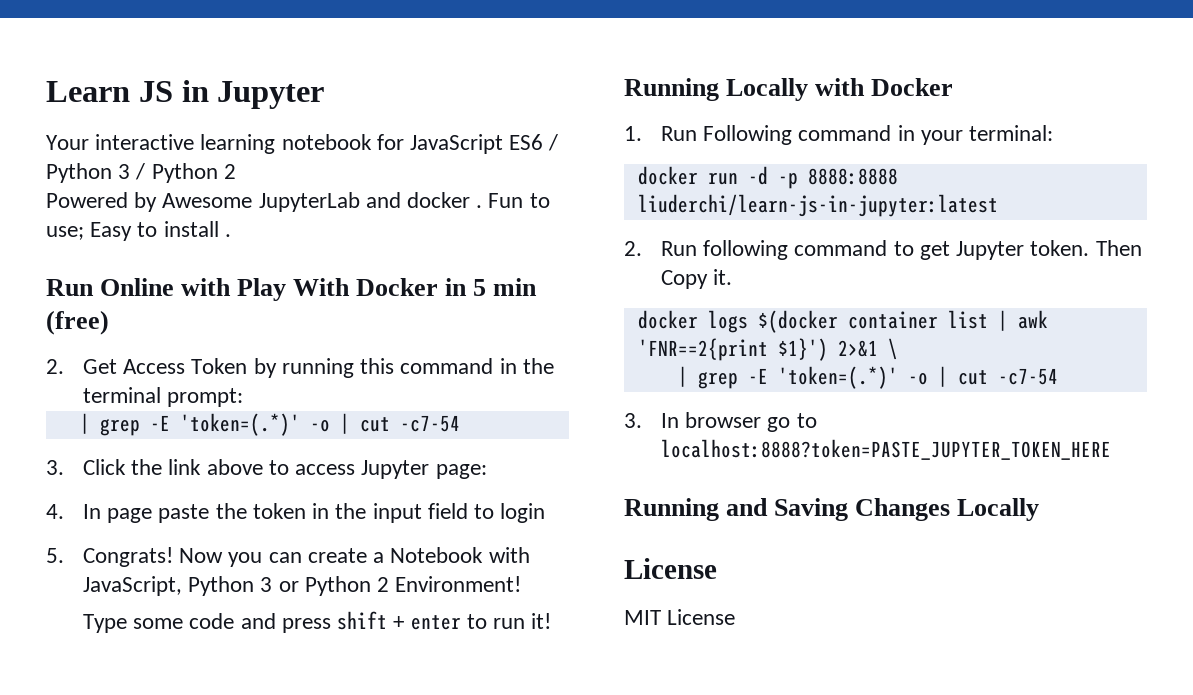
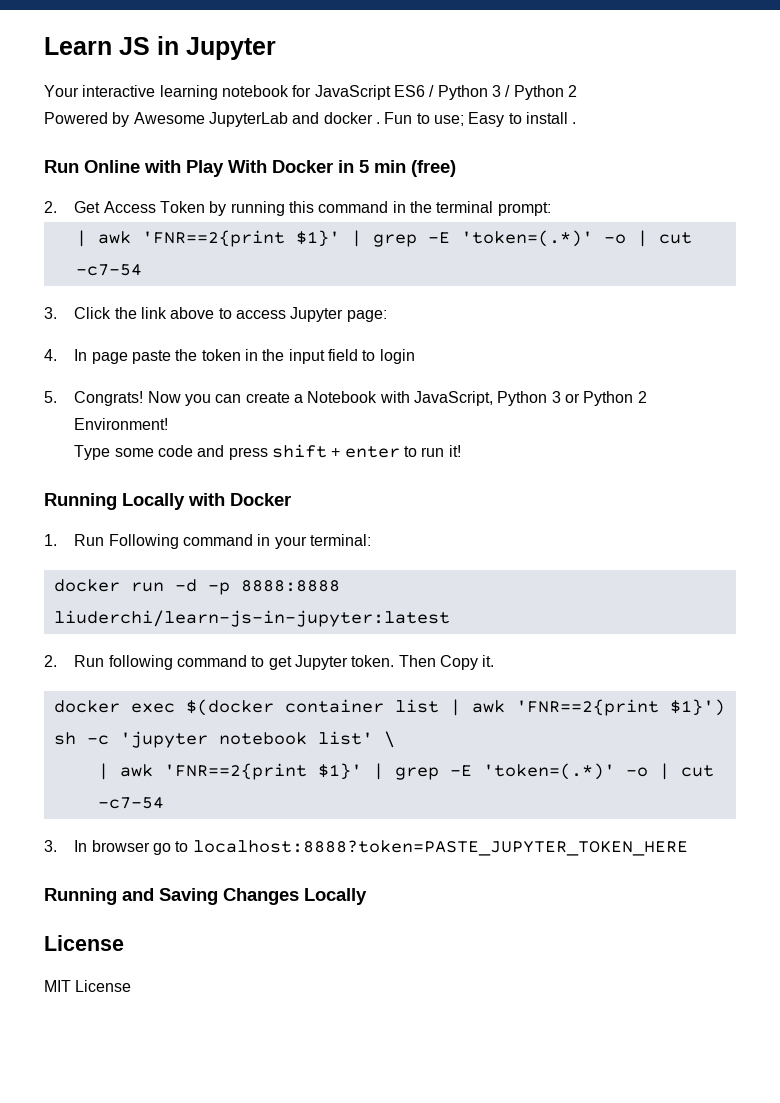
  2. Get Access Token by running this command in the terminal prompt:
- | grep -E 'token=(.*)' -o | cut -c7-54
+ | awk 'FNR==2{print $1}' | grep -E 'token=(.*)' -o | cut -c7-54
- docker logs $(docker container list | awk 'FNR==2{print $1}') 2>&1 \
- | grep -E 'token=(.*)' -o | cut -c7-54
+ docker exec $(docker container list | awk 'FNR==2{print $1}') sh -c 'jupyter notebook list' \
+ | awk 'FNR==2{print $1}' | grep -E 'token=(.*)' -o | cut -c7-54

